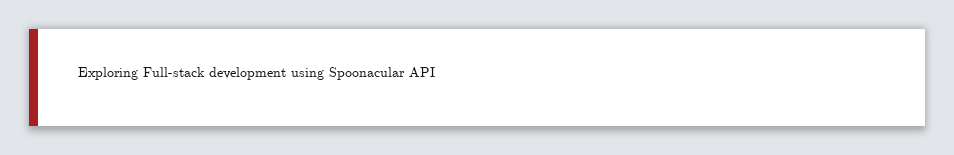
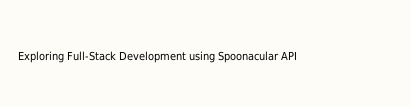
- Exploring Full-stack development using Spoonacular API
+ Exploring Full-Stack Development using Spoonacular API

